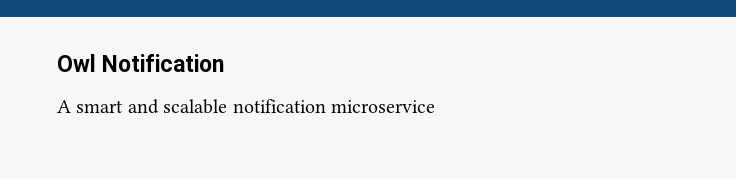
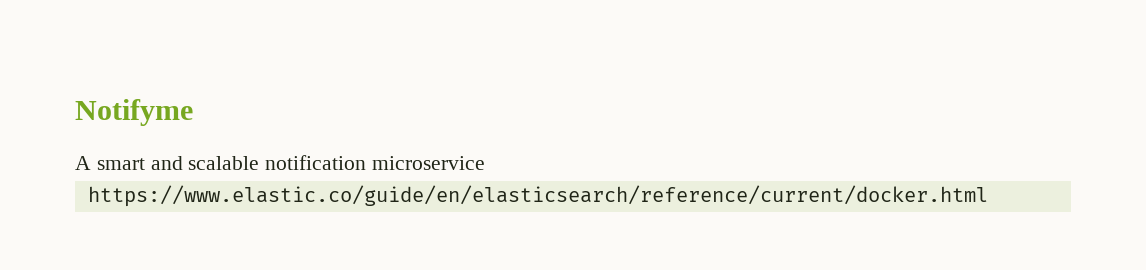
- Owl Notification
+ Notifyme
+ https://www.elastic.co/guide/en/elasticsearch/reference/current/docker.html

